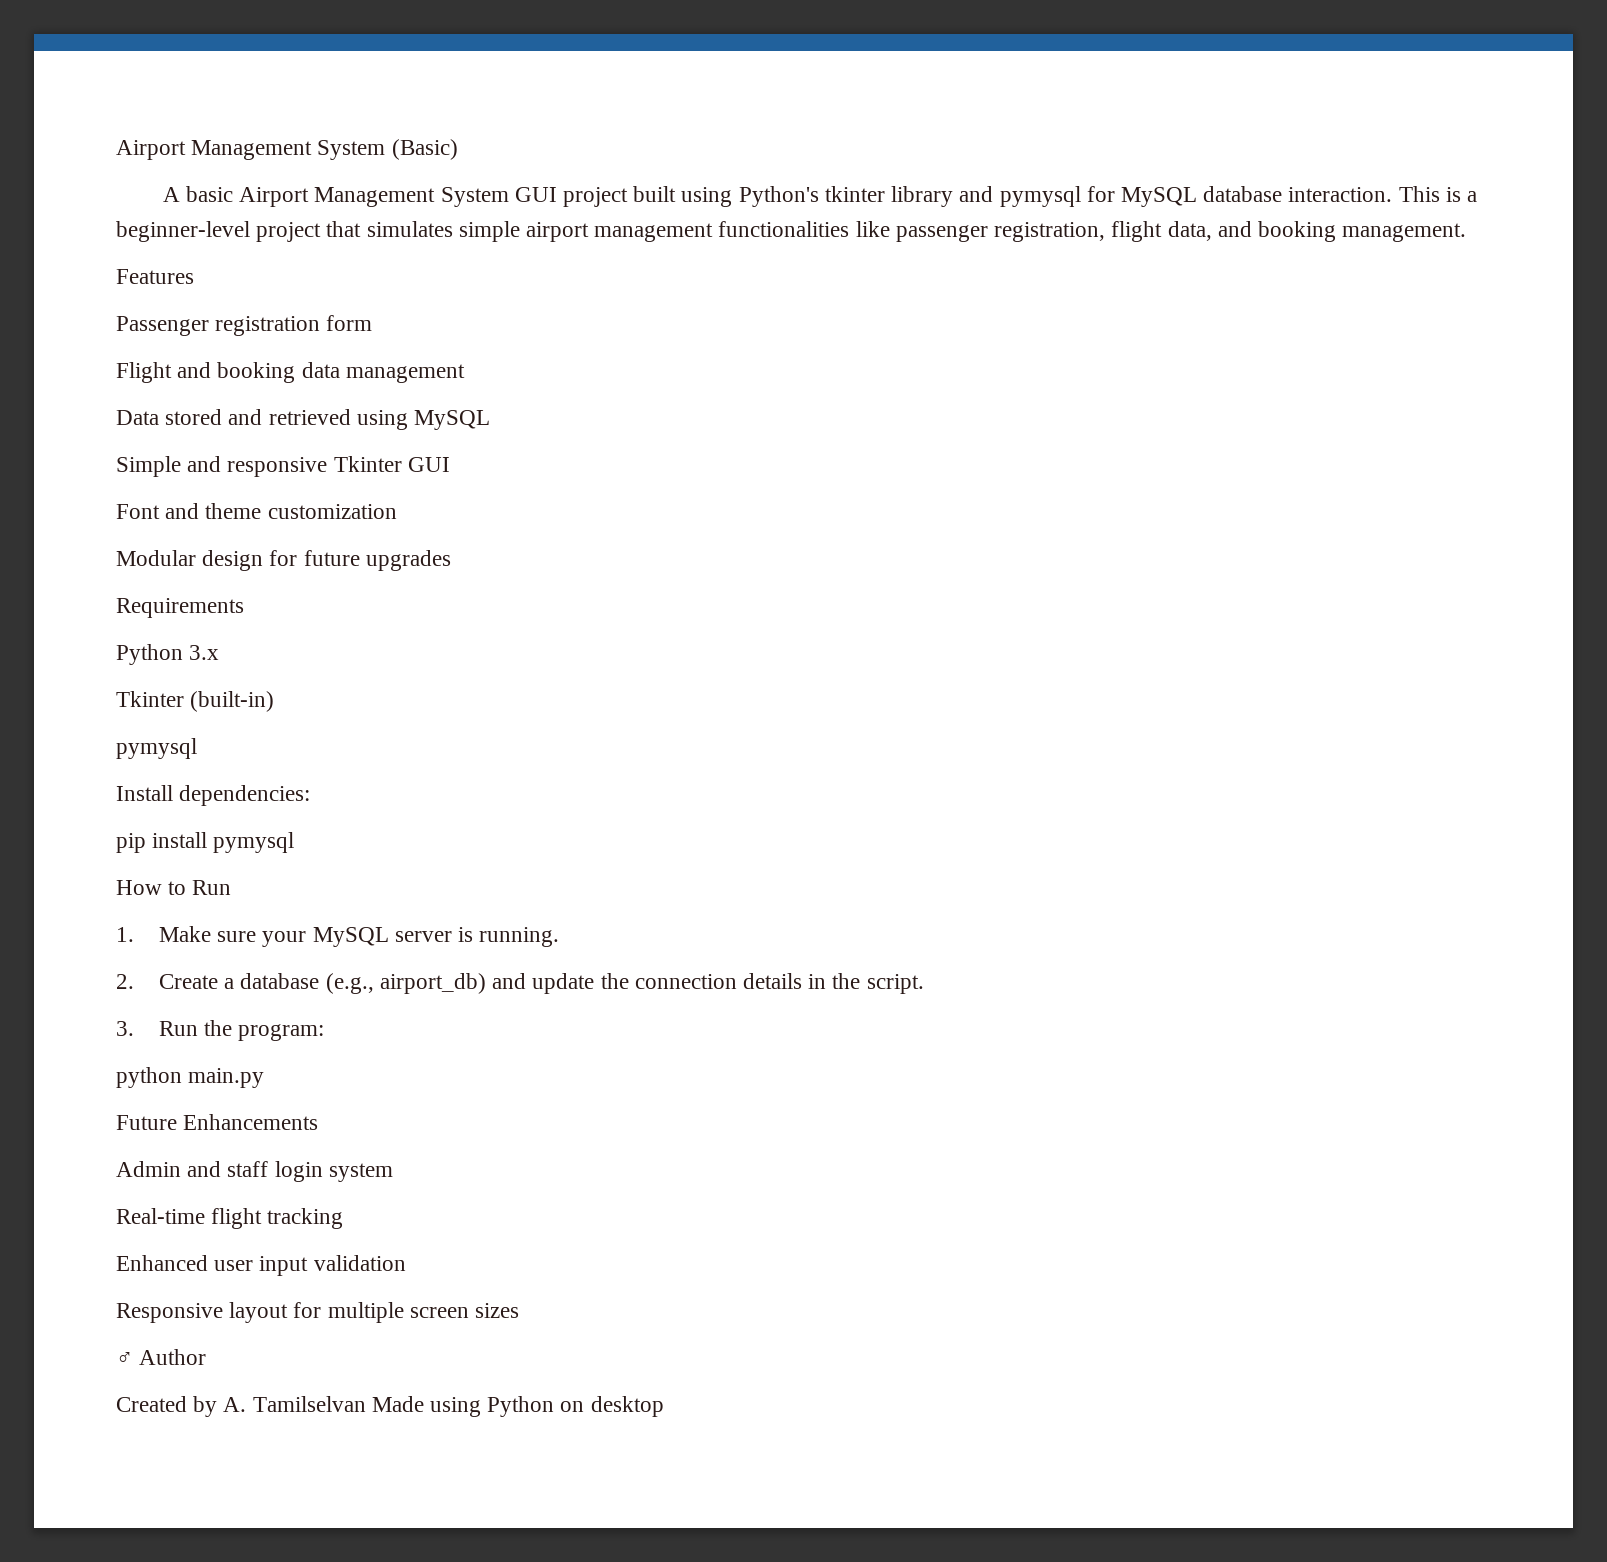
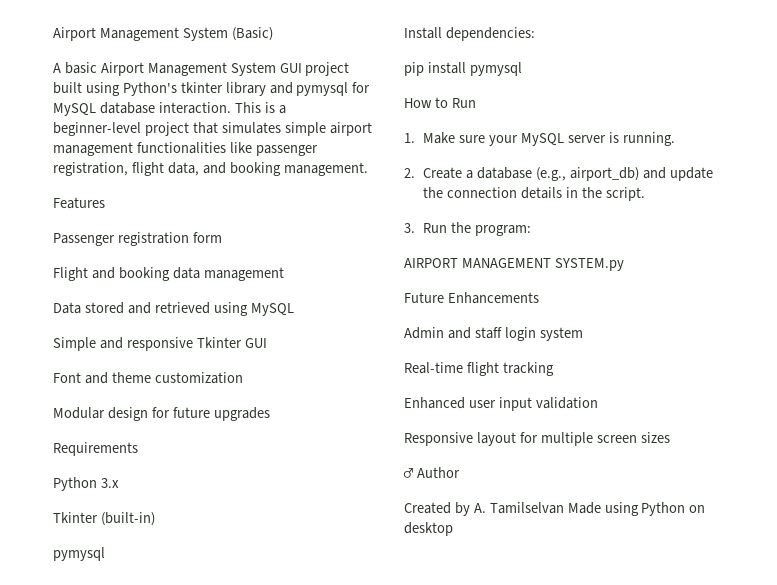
- python main.py
+ AIRPORT MANAGEMENT SYSTEM.py

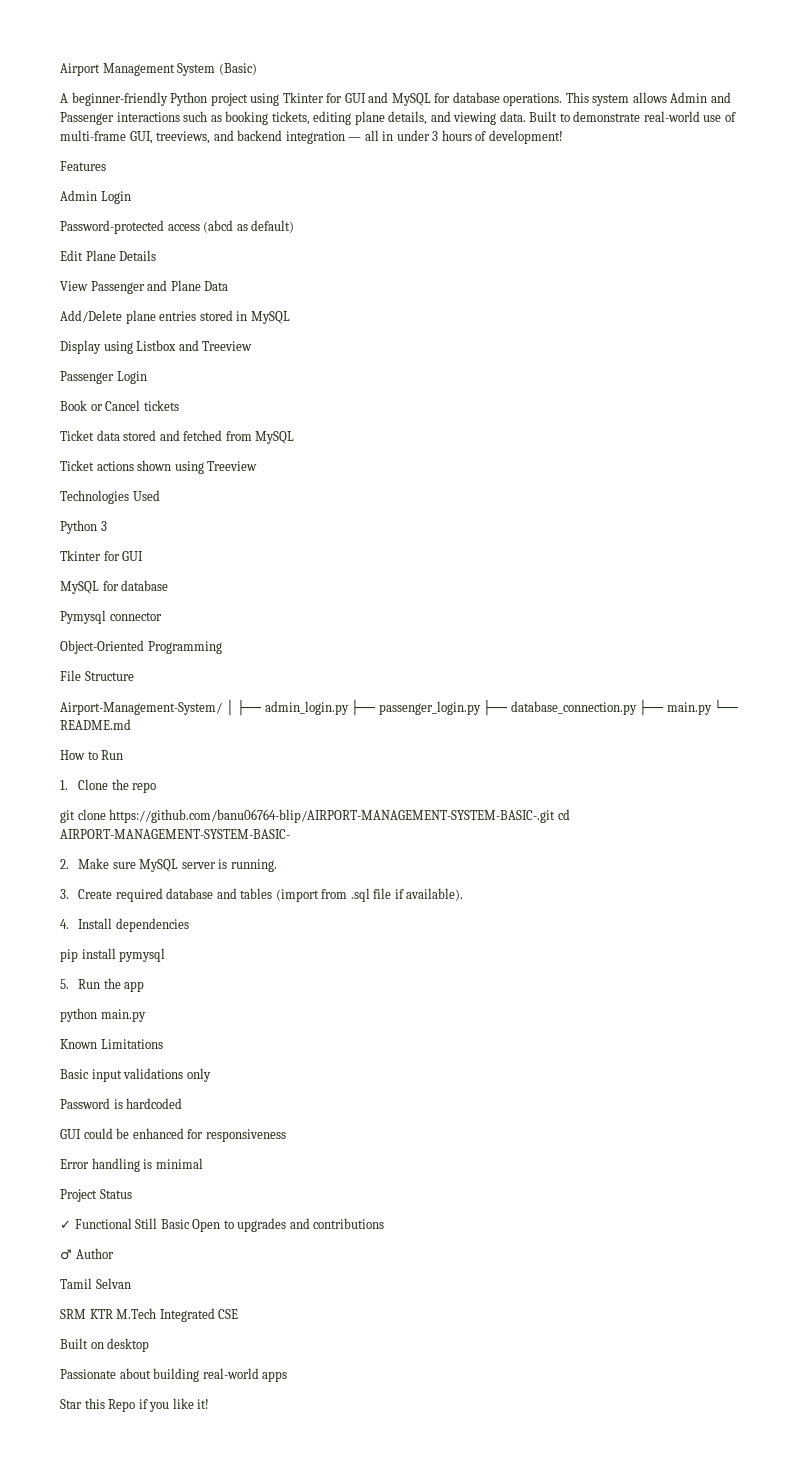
- A basic Airport Management System GUI project built using Python's tkinter library and pymysql for MySQL database interaction. This is a beginner-level project that simulates simple airport management functionalities like passenger registration, flight data, and booking management.
+ A beginner-friendly Python project using Tkinter for GUI and MySQL for database operations. This system allows Admin and Passenger interactions such as booking tickets, editing plane details, and viewing data. Built to demonstrate real-world use of multi-frame GUI, treeviews, and backend integration — all in under 3 hours of development!
  Features
- Passenger registration form
- Flight and booking data management
- Data stored and retrieved using MySQL
- Simple and responsive Tkinter GUI
- Font and theme customization
- Modular design for future upgrades
- Requirements
- Python 3.x
- Tkinter (built-in)
- pymysql
- Install dependencies:
- pip install pymysql
+ Admin Login
+ Password-protected access (abcd as default)
+ Edit Plane Details
+ View Passenger and Plane Data
+ Add/Delete plane entries stored in MySQL
+ Display using Listbox and Treeview
+ Passenger Login
+ Book or Cancel tickets
+ Ticket data stored and fetched from MySQL
+ Ticket actions shown using Treeview
+ Technologies Used
+ Python 3
+ Tkinter for GUI
+ MySQL for database
+ Pymysql connector
+ Object-Oriented Programming
+ File Structure
+ Airport-Management-System/ │ ├── admin_login.py ├── passenger_login.py ├── database_connection.py ├── main.py └── README.md
  How to Run
- 1. Make sure your MySQL server is running.
+ 1. Clone the repo
+ git clone https://github.com/banu06764-blip/AIRPORT-MANAGEMENT-SYSTEM-BASIC-.git cd AIRPORT-MANAGEMENT-SYSTEM-BASIC-
+ 2. Make sure MySQL server is running.
- 2. Create a database (e.g., airport_db) and update the connection details in the script.
- 3. Run the program:
- AIRPORT MANAGEMENT SYSTEM.py
- Future Enhancements
- Admin and staff login system
- Real-time flight tracking
- Enhanced user input validation
- Responsive layout for multiple screen sizes
+ 3. Create required database and tables (import from .sql file if available).
+ 4. Install dependencies
+ pip install pymysql
+ 5. Run the app
+ python main.py
+ Known Limitations
+ Basic input validations only
+ Password is hardcoded
+ GUI could be enhanced for responsiveness
+ Error handling is minimal
+ Project Status
+ ✓ Functional Still Basic Open to upgrades and contributions
  ♂ Author
- Created by A. Tamilselvan Made using Python on desktop
+ Tamil Selvan
+ SRM KTR M.Tech Integrated CSE
+ Built on desktop
+ Passionate about building real-world apps
+ Star this Repo if you like it!

